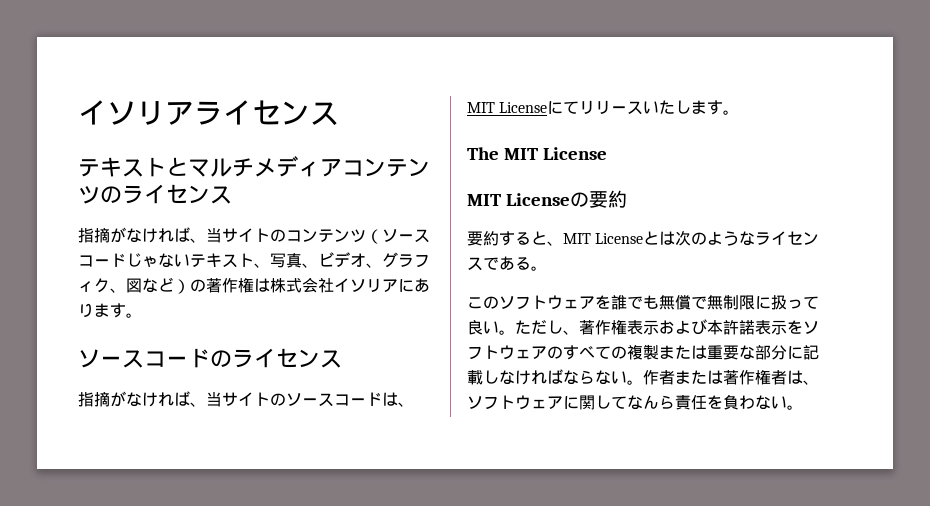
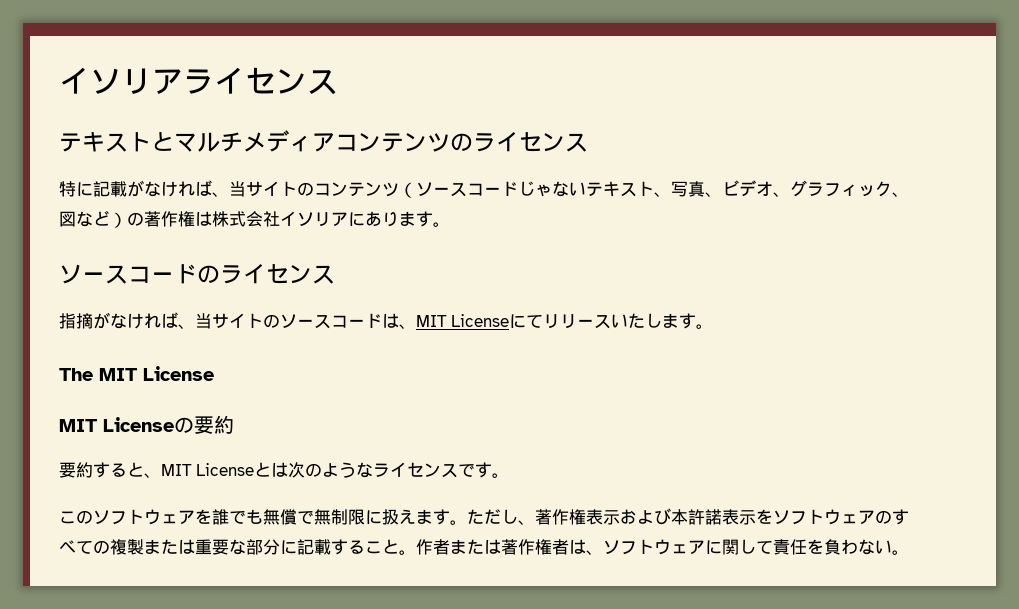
- 指摘がなければ、当サイトのコンテンツ（ソースコードじゃないテキスト、写真、ビデオ、グラフィク、図など）の著作権は株式会社イソリアにあります。
+ 特に記載がなければ、当サイトのコンテンツ（ソースコードじゃないテキスト、写真、ビデオ、グラフィック、図など）の著作権は株式会社イソリアにあります。
- 要約すると、MIT Licenseとは次のようなライセンスである。
+ 要約すると、MIT Licenseとは次のようなライセンスです。
- このソフトウェアを誰でも無償で無制限に扱って良い。
+ このソフトウェアを誰でも無償で無制限に扱えます。
- ただし、著作権表示および本許諾表示をソフトウェアのすべての複製または重要な部分に記載しなければならない。
+ ただし、著作権表示および本許諾表示をソフトウェアのすべての複製または重要な部分に記載すること。
- 作者または著作権者は、ソフトウェアに関してなんら責任を負わない。
+ 作者または著作権者は、ソフトウェアに関して責任を負わない。

